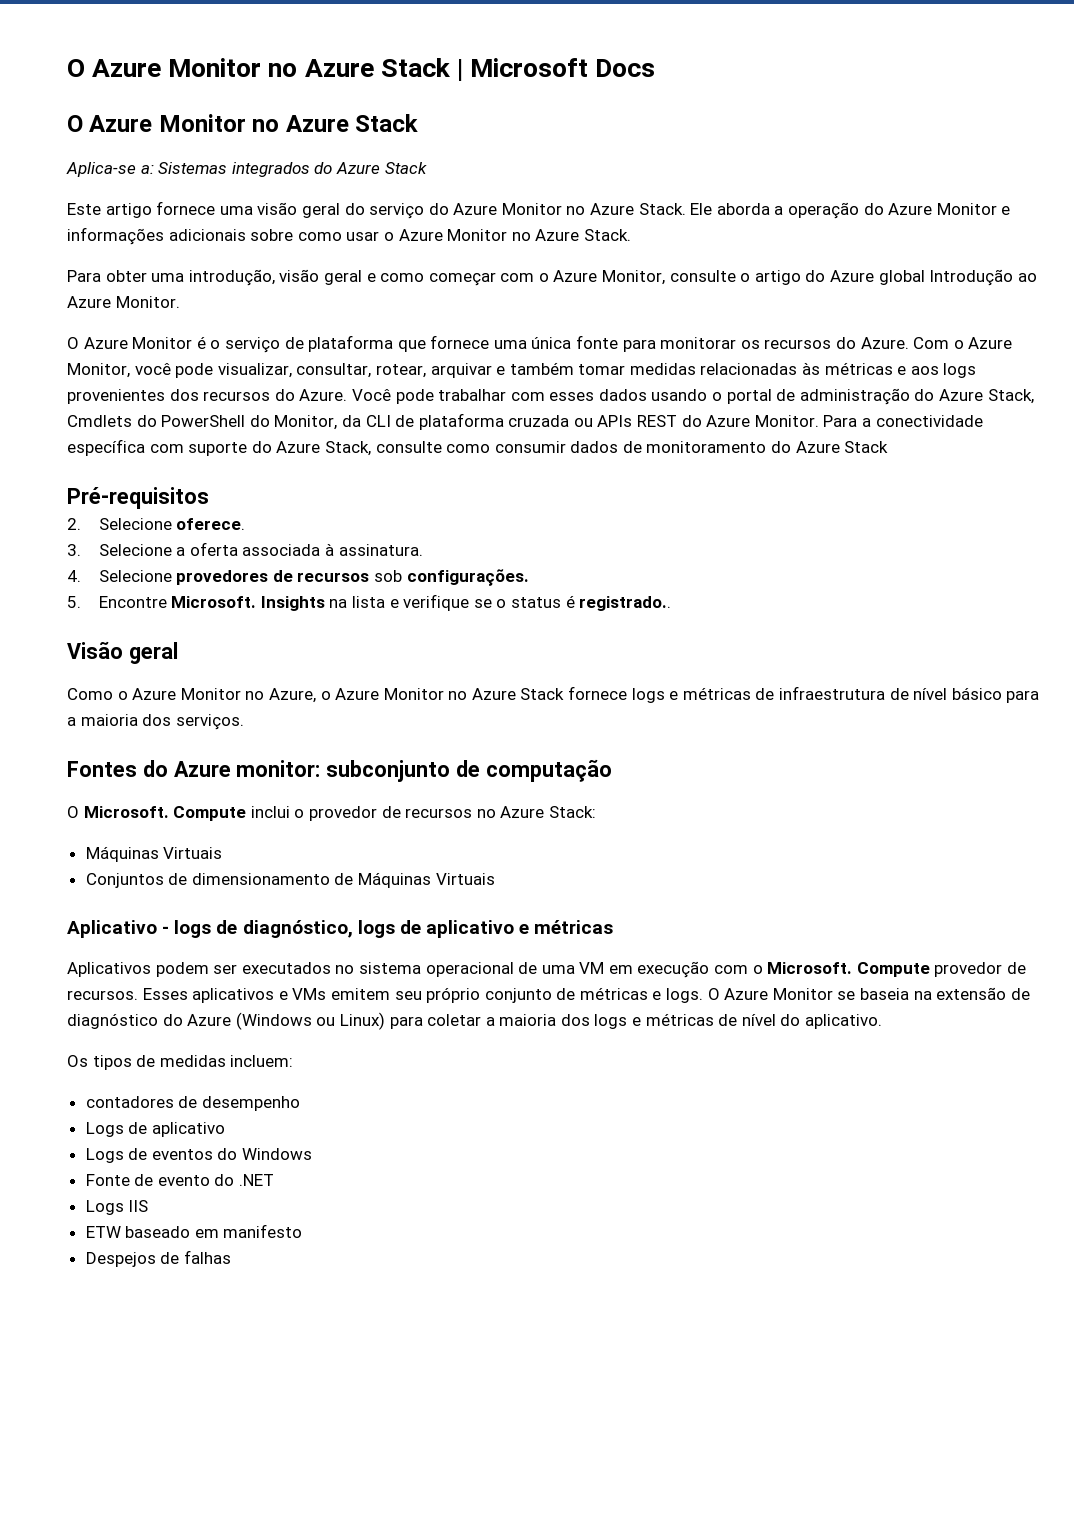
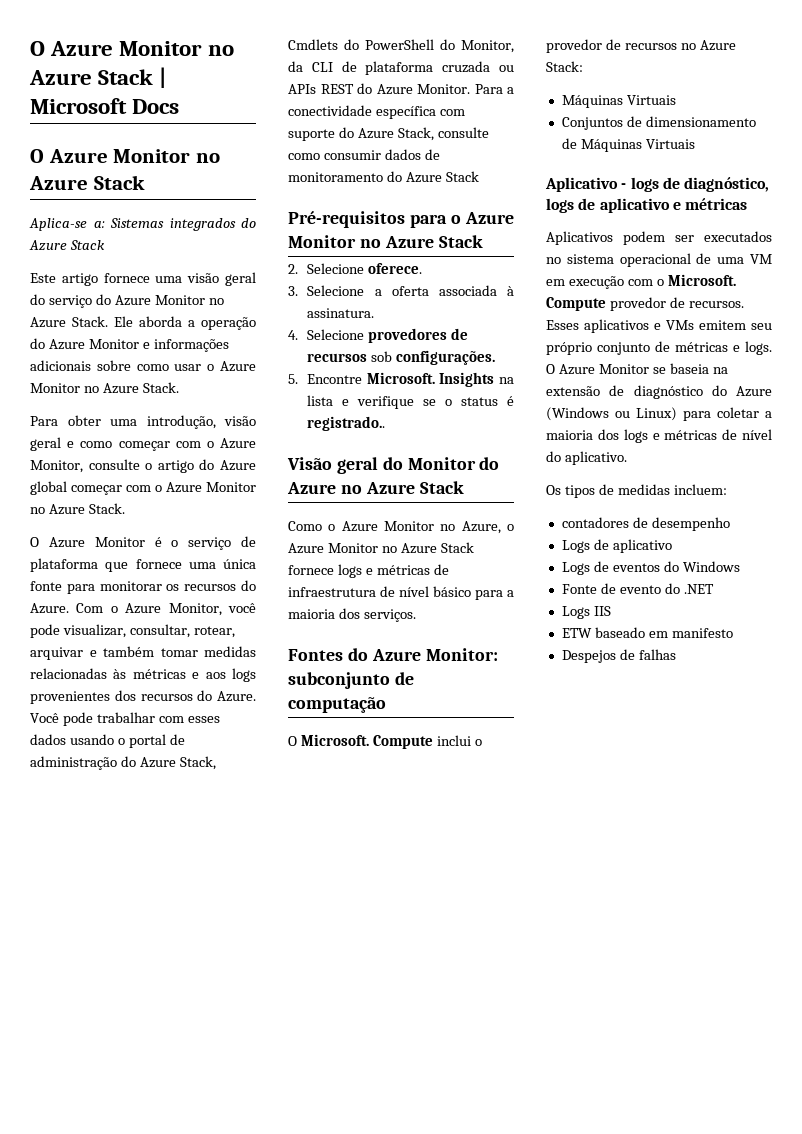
- Para obter uma introdução, visão geral e como começar com o Azure Monitor, consulte o artigo do Azure global Introdução ao Azure Monitor.
+ Para obter uma introdução, visão geral e como começar com o Azure Monitor, consulte o artigo do Azure global começar com o Azure Monitor no Azure Stack.
- Pré-requisitos
+ Pré-requisitos para o Azure Monitor no Azure Stack
- Visão geral
+ Visão geral do Monitor do Azure no Azure Stack
- Fontes do Azure monitor: subconjunto de computação
+ Fontes do Azure Monitor: subconjunto de computação

